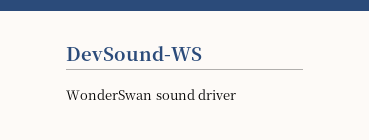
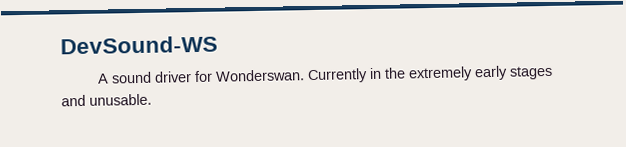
- WonderSwan sound driver
+ A sound driver for Wonderswan. Currently in the extremely early stages and unusable.

